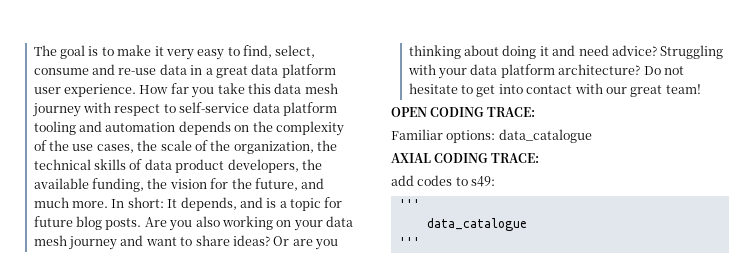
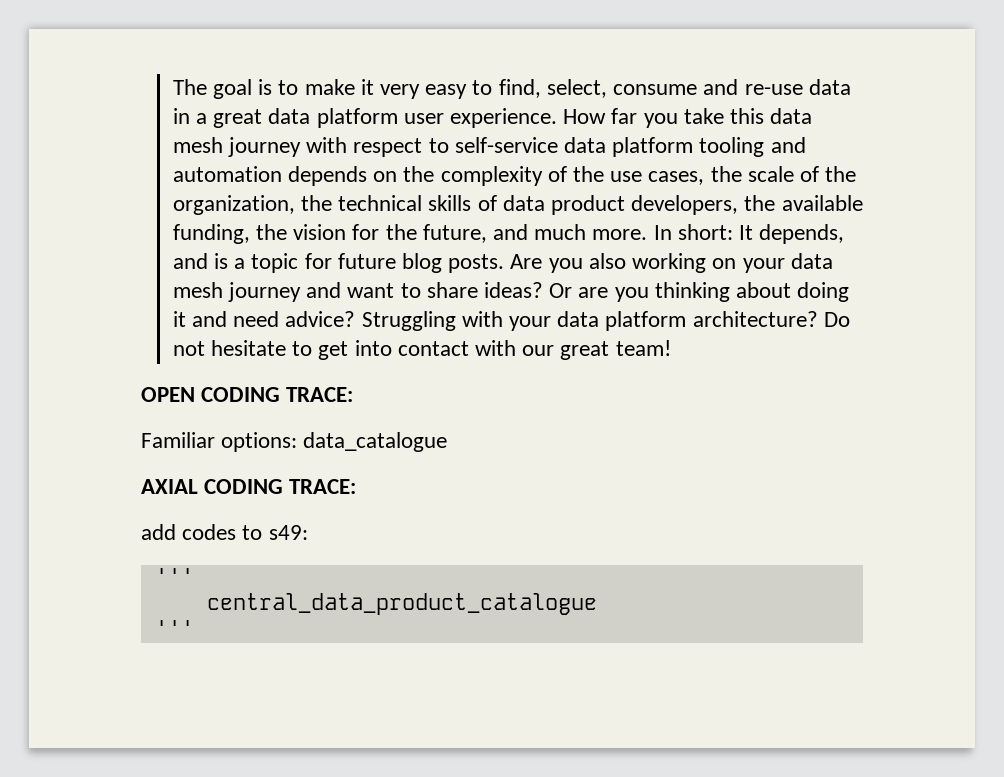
  add codes to s49:
  '''
- data_catalogue
+ central_data_product_catalogue

